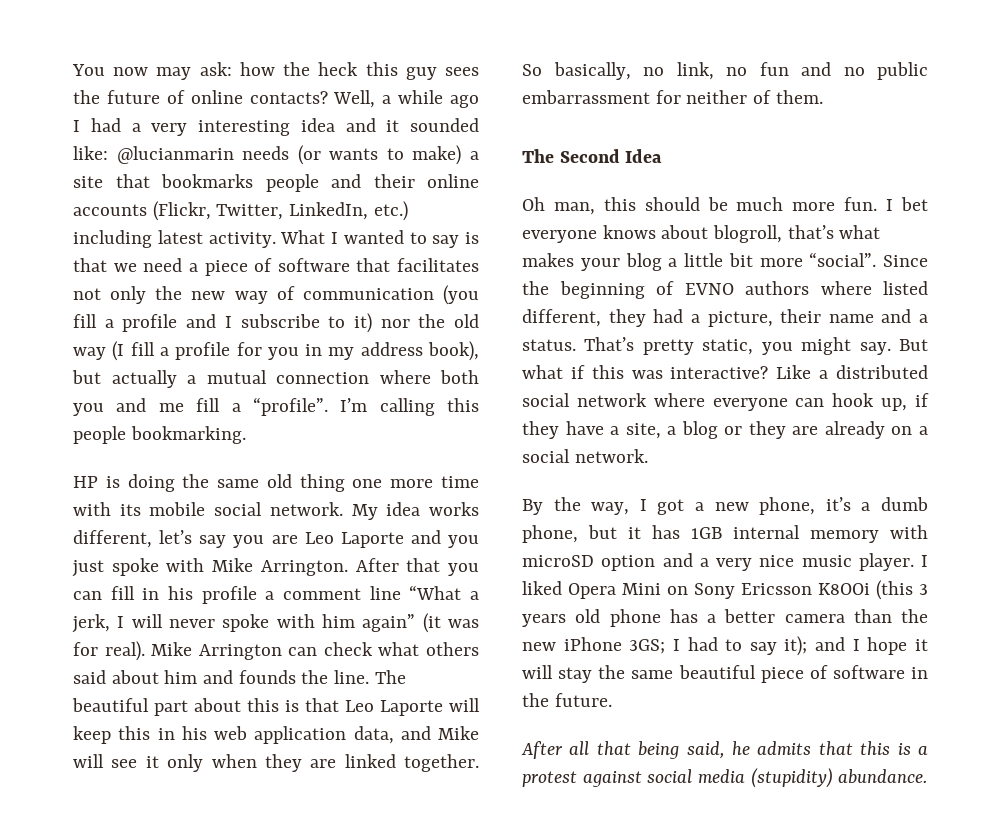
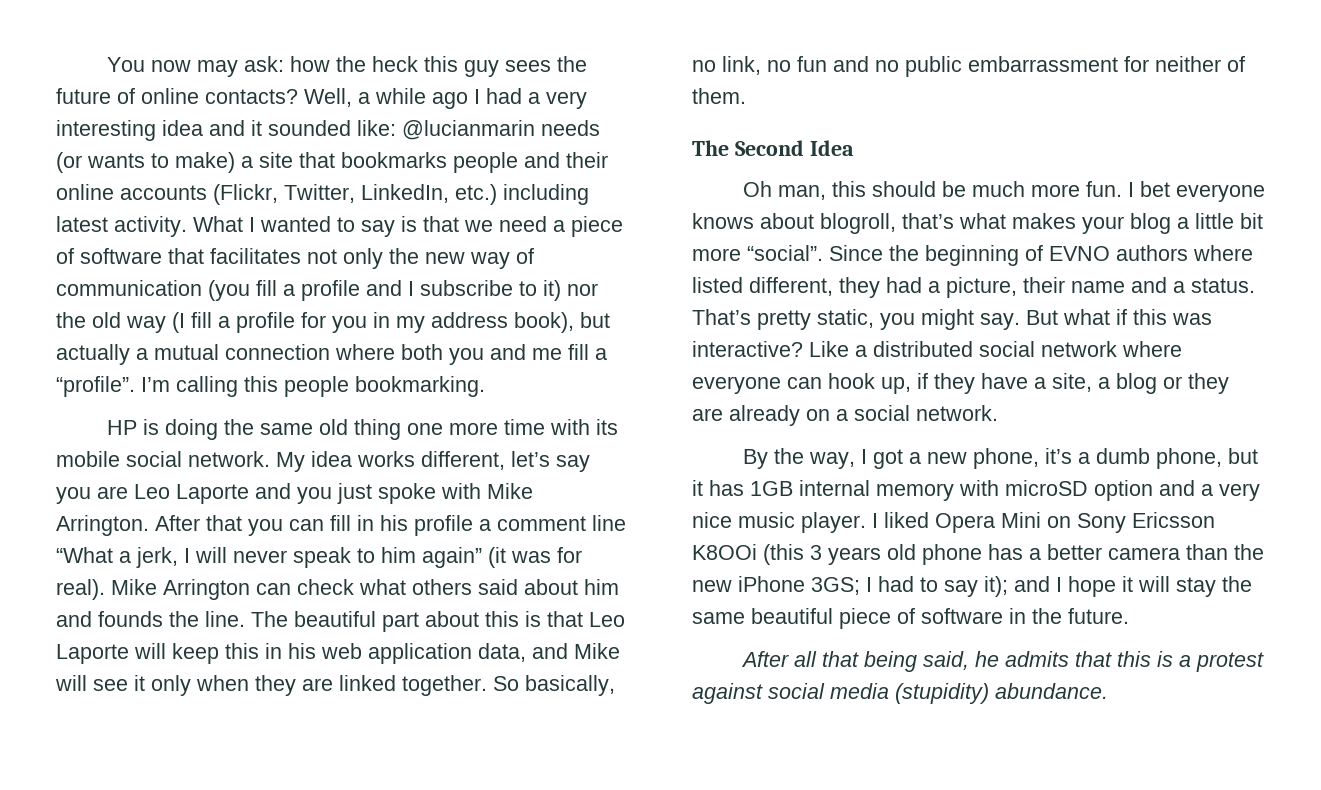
- After that you can fill in his profile a comment line “What a jerk, I will never spoke with him again” (it was for real).
+ After that you can fill in his profile a comment line “What a jerk, I will never speak to him again” (it was for real).

